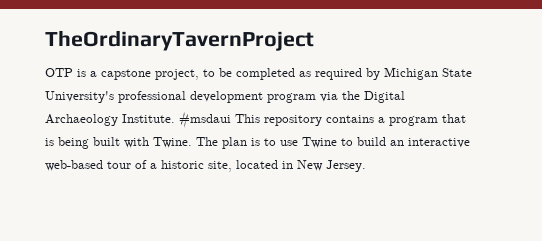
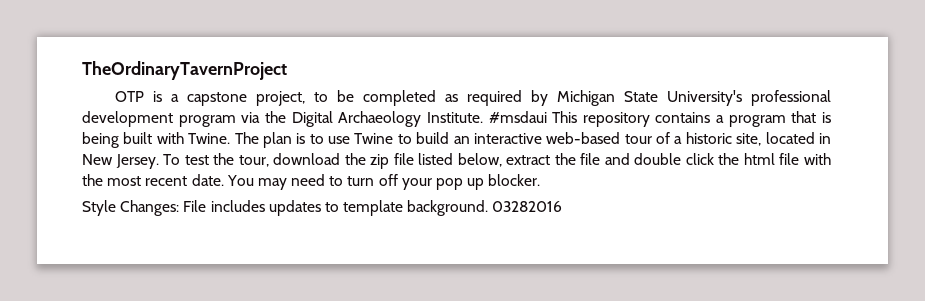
+ To test the tour, download the zip file listed below, extract the file and double click the html file with the most recent date. You may need to turn off your pop up blocker.
+ Style Changes: File includes updates to template background. 03282016

